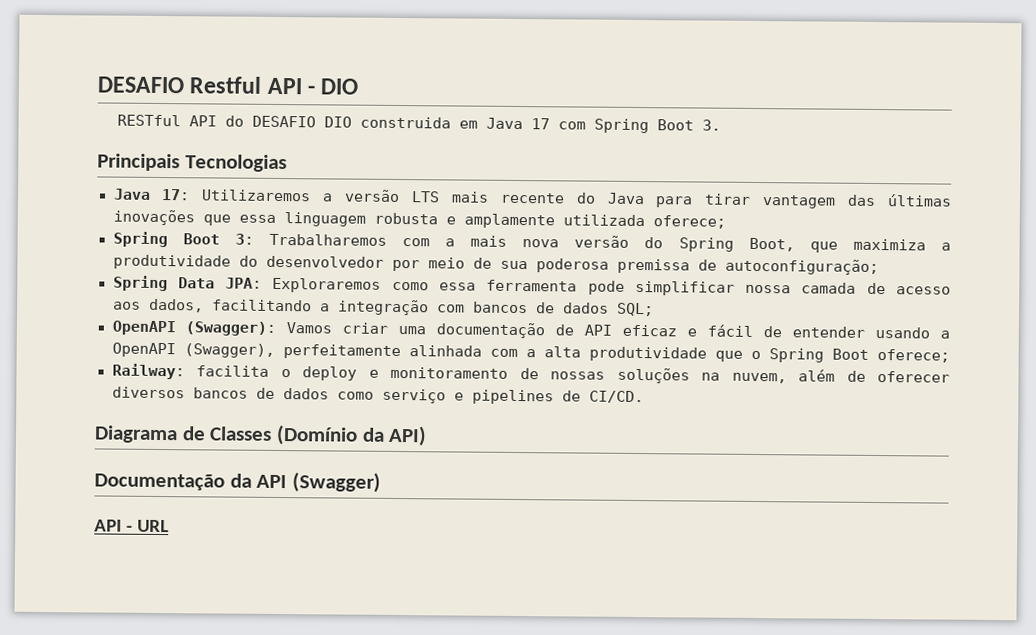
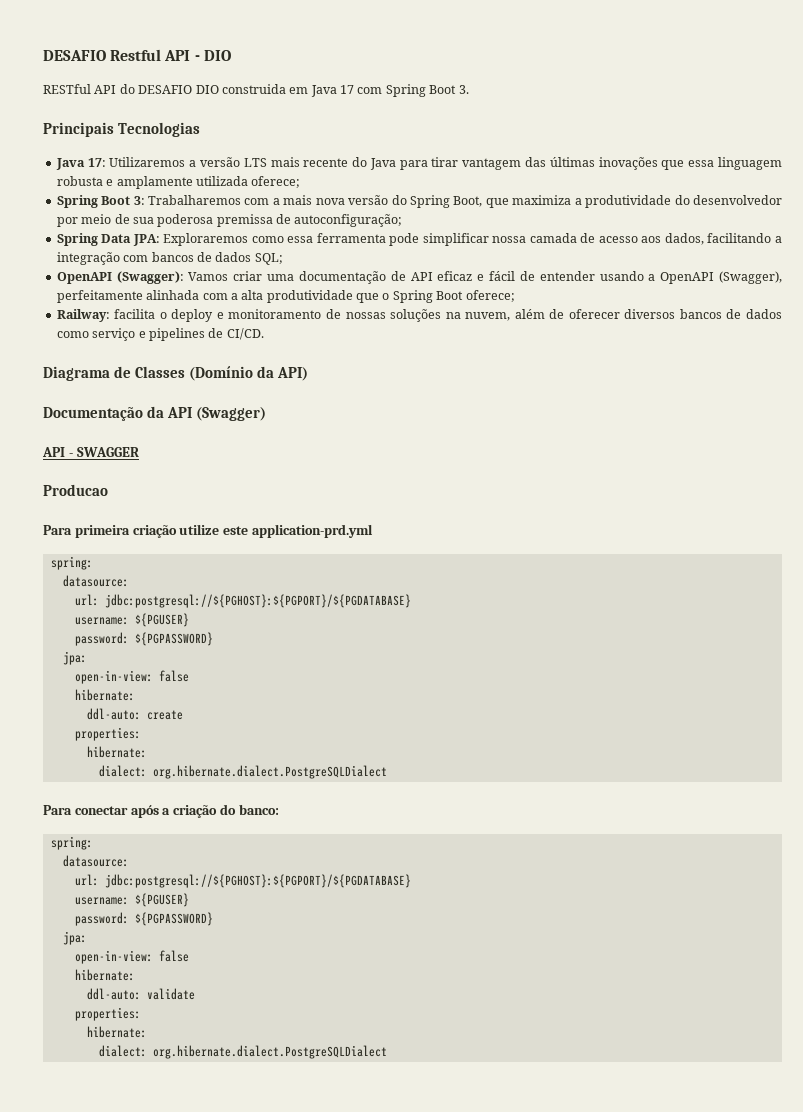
- API - URL
+ API - SWAGGER
+ Producao
+ Para primeira criação utilize este application-prd.yml
+ spring:
+ datasource:
+ url: jdbc:postgresql://${PGHOST}:${PGPORT}/${PGDATABASE}
+ username: ${PGUSER}
+ password: ${PGPASSWORD}
+ jpa:
+ open-in-view: false
+ hibernate:
+ ddl-auto: create
+ properties:
+ hibernate:
+ dialect: org.hibernate.dialect.PostgreSQLDialect
+ Para conectar após a criação do banco:
+ spring:
+ datasource:
+ url: jdbc:postgresql://${PGHOST}:${PGPORT}/${PGDATABASE}
+ username: ${PGUSER}
+ password: ${PGPASSWORD}
+ jpa:
+ open-in-view: false
+ hibernate:
+ ddl-auto: validate
+ properties:
+ hibernate:
+ dialect: org.hibernate.dialect.PostgreSQLDialect

